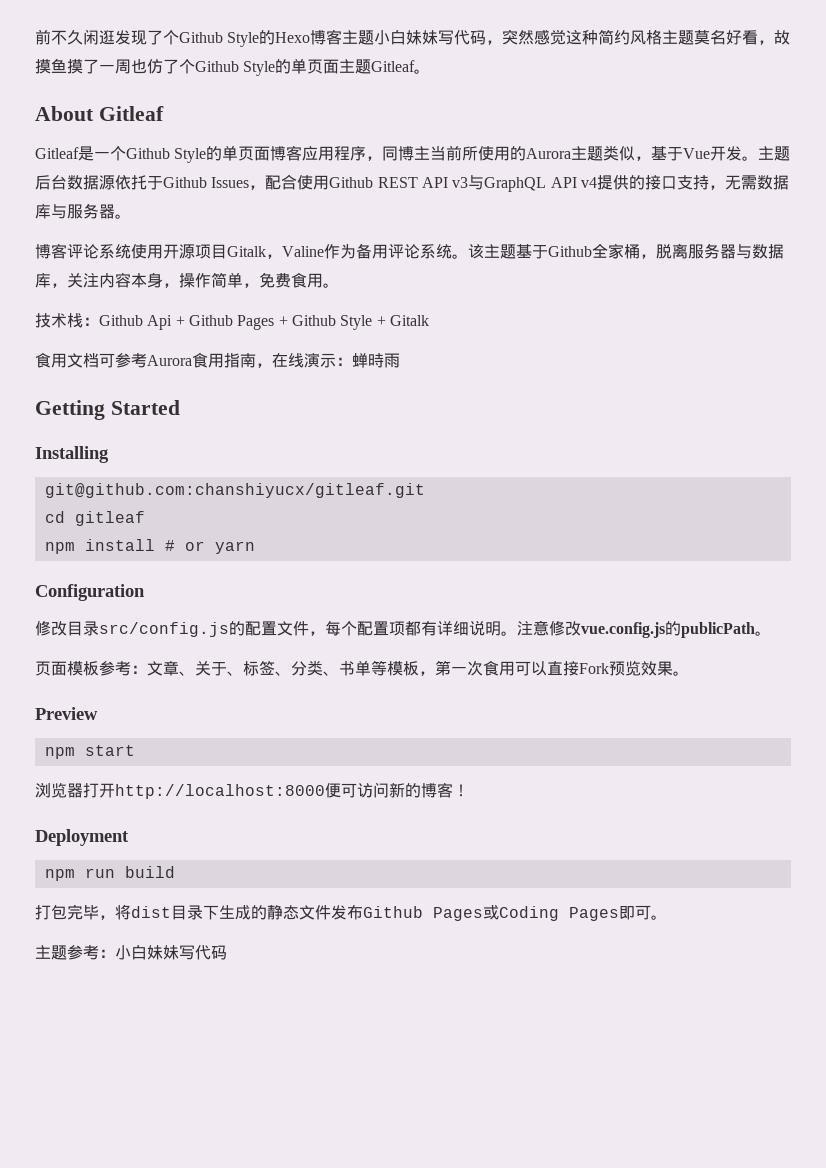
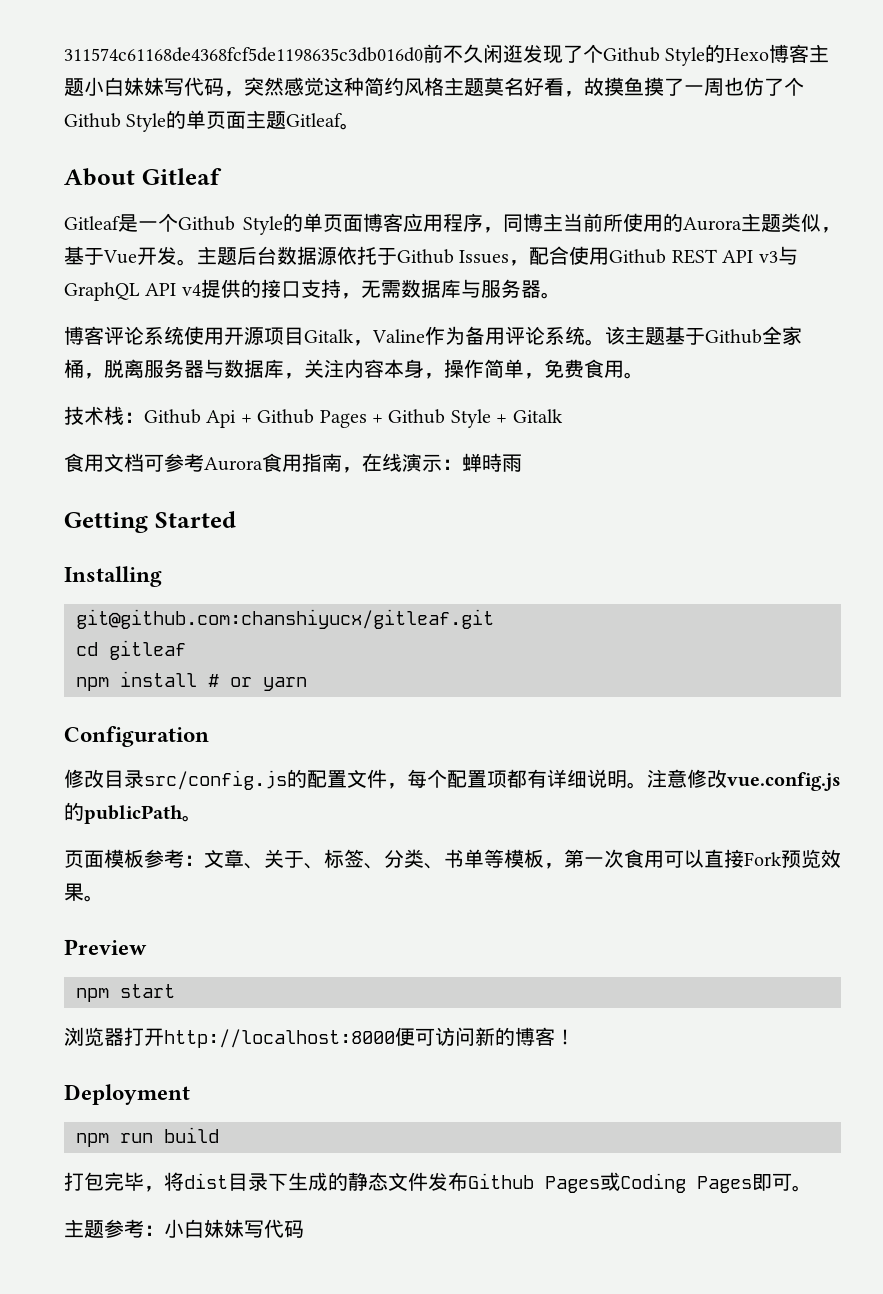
- 前不久闲逛发现了个Github Style的Hexo博客主题小白妹妹写代码，突然感觉这种简约风格主题莫名好看，故摸鱼摸了一周也仿了个Github Style的单页面主题Gitleaf。
+ 311574c61168de4368fcf5de1198635c3db016d0前不久闲逛发现了个Github Style的Hexo博客主题小白妹妹写代码，突然感觉这种简约风格主题莫名好看，故摸鱼摸了一周也仿了个Github Style的单页面主题Gitleaf。

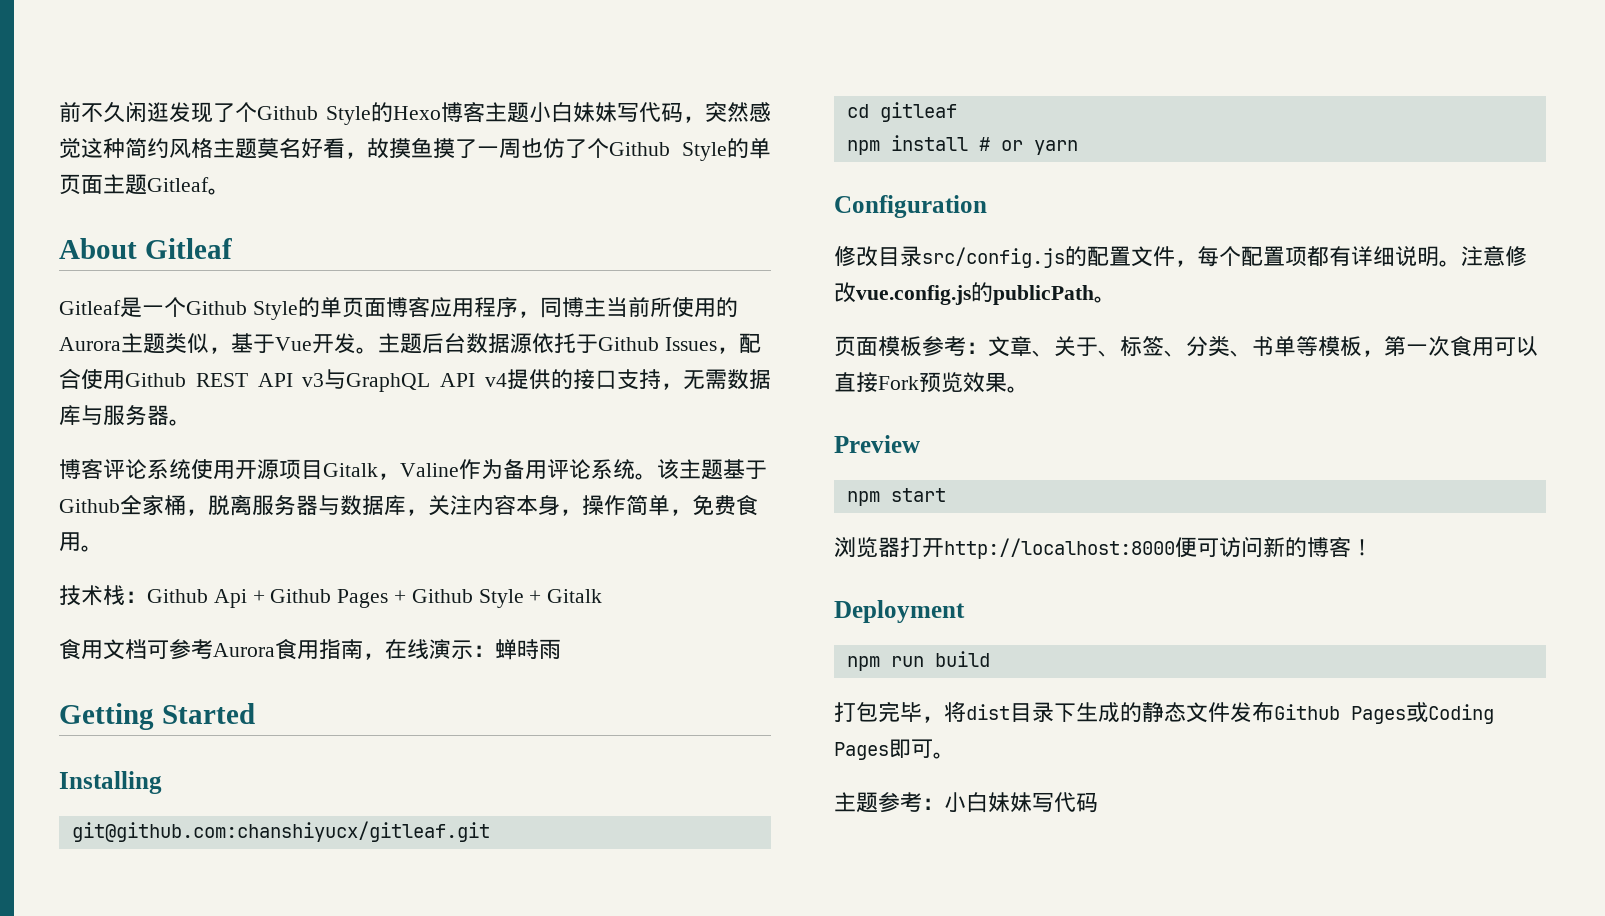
- 311574c61168de4368fcf5de1198635c3db016d0前不久闲逛发现了个Github Style的Hexo博客主题小白妹妹写代码，突然感觉这种简约风格主题莫名好看，故摸鱼摸了一周也仿了个Github Style的单页面主题Gitleaf。
+ 前不久闲逛发现了个Github Style的Hexo博客主题小白妹妹写代码，突然感觉这种简约风格主题莫名好看，故摸鱼摸了一周也仿了个Github Style的单页面主题Gitleaf。

